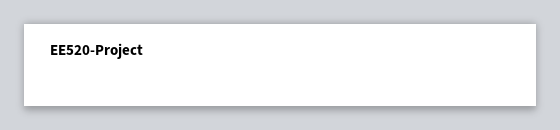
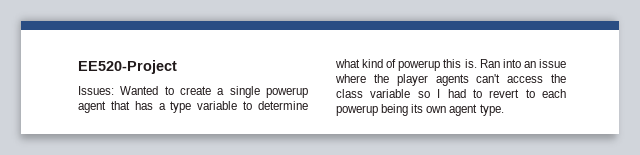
+ Issues: Wanted to create a single powerup agent that has a type variable to determine what kind of powerup this is. Ran into an issue where the player agents can't access the class variable so I had to revert to each powerup being its own agent type.

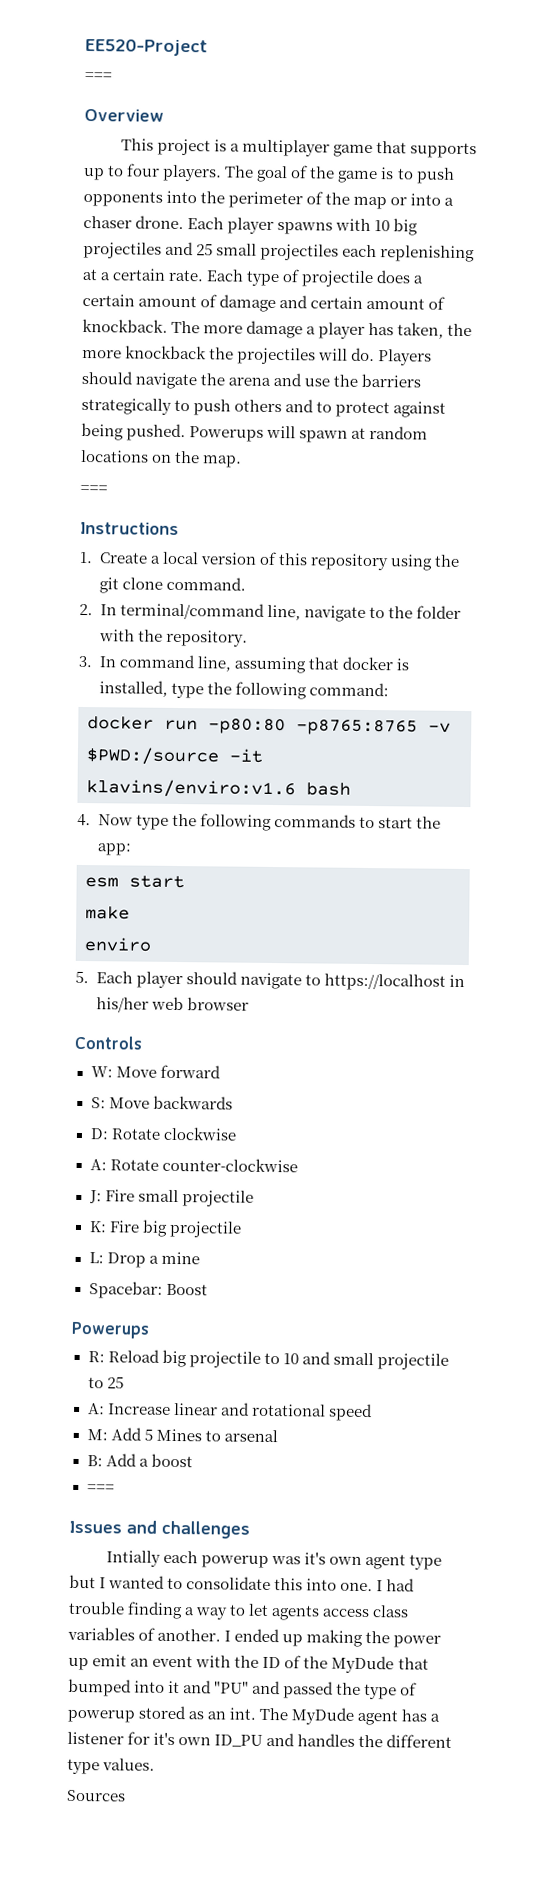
  EE520-Project
- Issues: Wanted to create a single powerup agent that has a type variable to determine what kind of powerup this is. Ran into an issue where the player agents can't access the class variable so I had to revert to each powerup being its own agent type.
+ ===
+ Overview
+ This project is a multiplayer game that supports up to four players. The goal of the game is to push opponents into the perimeter of the map or into a chaser drone. Each player spawns with 10 big projectiles and 25 small projectiles each replenishing at a certain rate. Each type of projectile does a certain amount of damage and certain amount of knockback. The more damage a player has taken, the more knockback the projectiles will do. Players should navigate the arena and use the barriers strategically to push others and to protect against being pushed. Powerups will spawn at random locations on the map.
+ ===
+ Instructions
+ 1. Create a local version of this repository using the git clone command.
+ 2. In terminal/command line, navigate to the folder with the repository.
+ 3. In command line, assuming that docker is installed, type the following command:
+ docker run -p80:80 -p8765:8765 -v $PWD:/source -it klavins/enviro:v1.6 bash
+ 4. Now type the following commands to start the app:
+ esm start
+ make
+ enviro
+ 5. Each player should navigate to https://localhost in his/her web browser
+ Controls
+ W: Move forward
+ S: Move backwards
+ D: Rotate clockwise
+ A: Rotate counter-clockwise
+ J: Fire small projectile
+ K: Fire big projectile
+ L: Drop a mine
+ Spacebar: Boost
+ Powerups
+ R: Reload big projectile to 10 and small projectile to 25
+ A: Increase linear and rotational speed
+ M: Add 5 Mines to arsenal
+ B: Add a boost
+ ===
+ Issues and challenges
+ Intially each powerup was it's own agent type but I wanted to consolidate this into one. I had trouble finding a way to let agents access class variables of another. I ended up making the power up emit an event with the ID of the MyDude that bumped into it and "PU" and passed the type of powerup stored as an int. The MyDude agent has a listener for it's own ID_PU and handles the different type values.
+ Sources

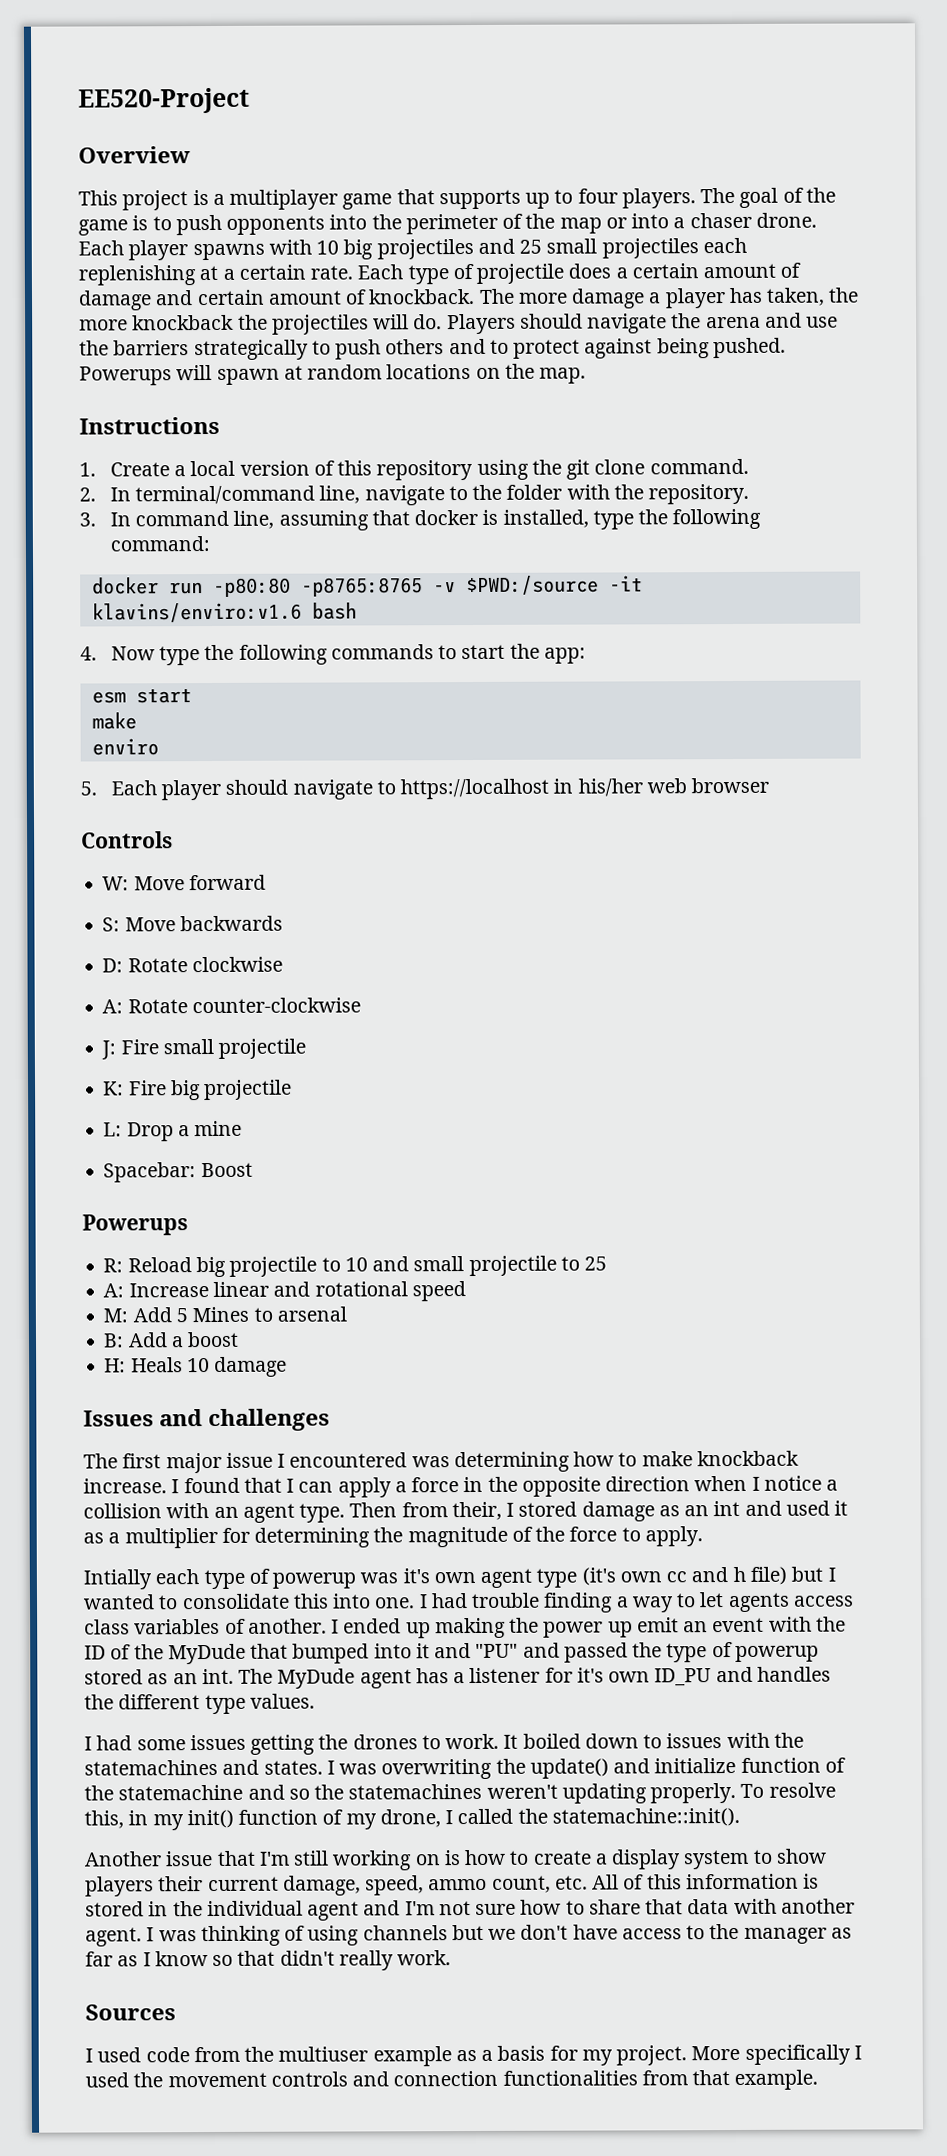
  EE520-Project
- ===
  Powerups will spawn at random locations on the map.
- ===
  B: Add a boost
- ===
+ H: Heals 10 damage
+ The first major issue I encountered was determining how to make knockback increase. I found that I can apply a force in the opposite direction when I notice a collision with an agent type. Then from their, I stored damage as an int and used it as a multiplier for determining the magnitude of the force to apply.
- Intially each powerup was it's own agent type but I wanted to consolidate this into one.
+ Intially each type of powerup was it's own agent type (it's own cc and h file) but I wanted to consolidate this into one.
+ I had some issues getting the drones to work. It boiled down to issues with the statemachines and states. I was overwriting the update() and initialize function of the statemachine and so the statemachines weren't updating properly. To resolve this, in my init() function of my drone, I called the statemachine::init().
+ Another issue that I'm still working on is how to create a display system to show players their current damage, speed, ammo count, etc. All of this information is stored in the individual agent and I'm not sure how to share that data with another agent. I was thinking of using channels but we don't have access to the manager as far as I know so that didn't really work.
  Sources
+ I used code from the multiuser example as a basis for my project. More specifically I used the movement controls and connection functionalities from that example.

